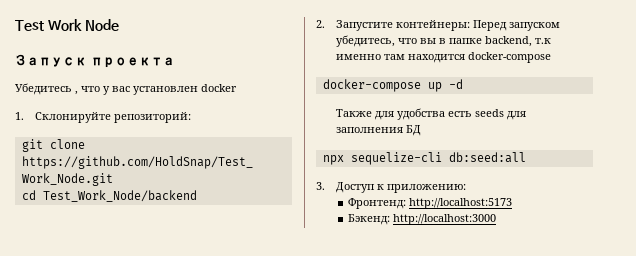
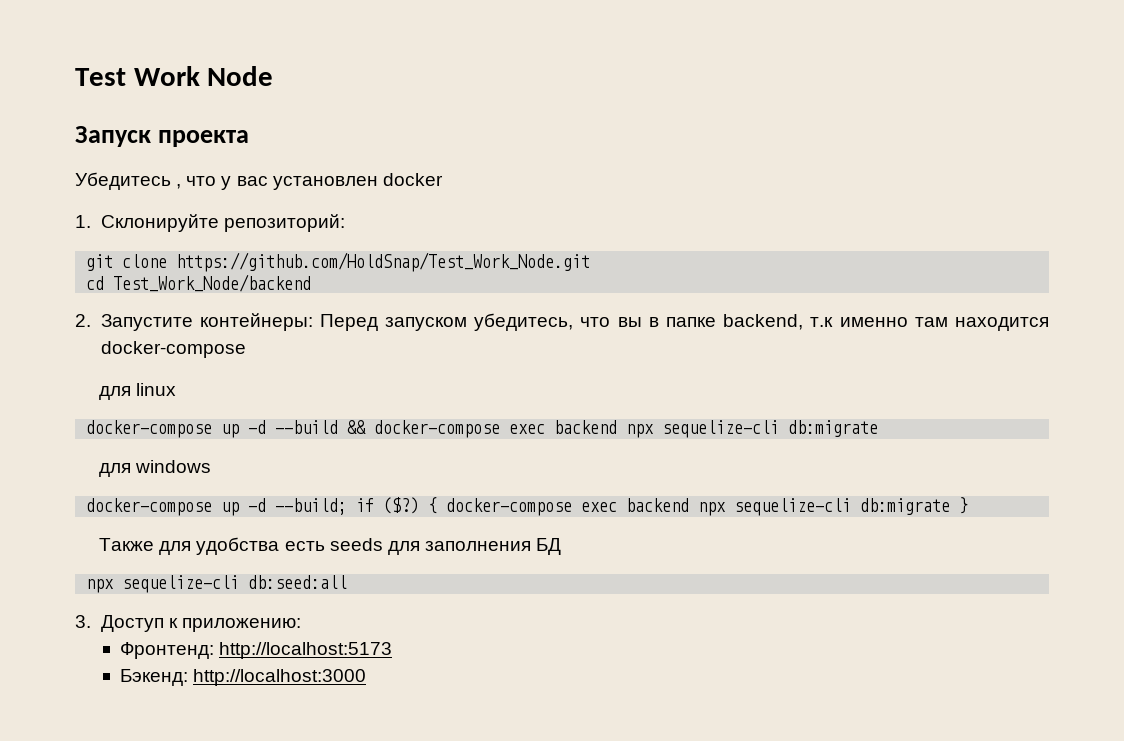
- docker-compose up -d
+ для linux
+ docker-compose up -d --build && docker-compose exec backend npx sequelize-cli db:migrate
+ для windows
+ docker-compose up -d --build; if ($?) { docker-compose exec backend npx sequelize-cli db:migrate }

